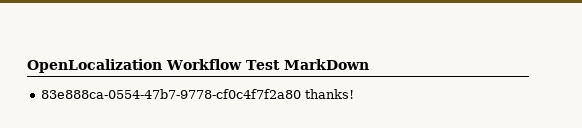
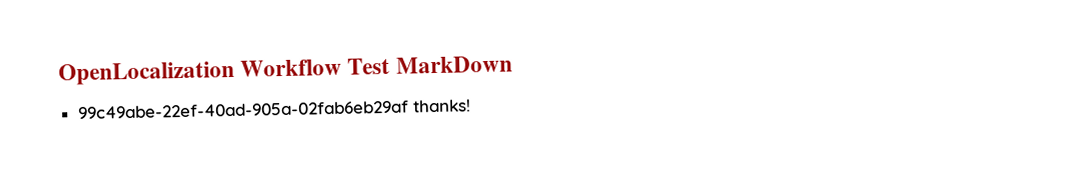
- 83e888ca-0554-47b7-9778-cf0c4f7f2a80 thanks!
+ 99c49abe-22ef-40ad-905a-02fab6eb29af thanks!

